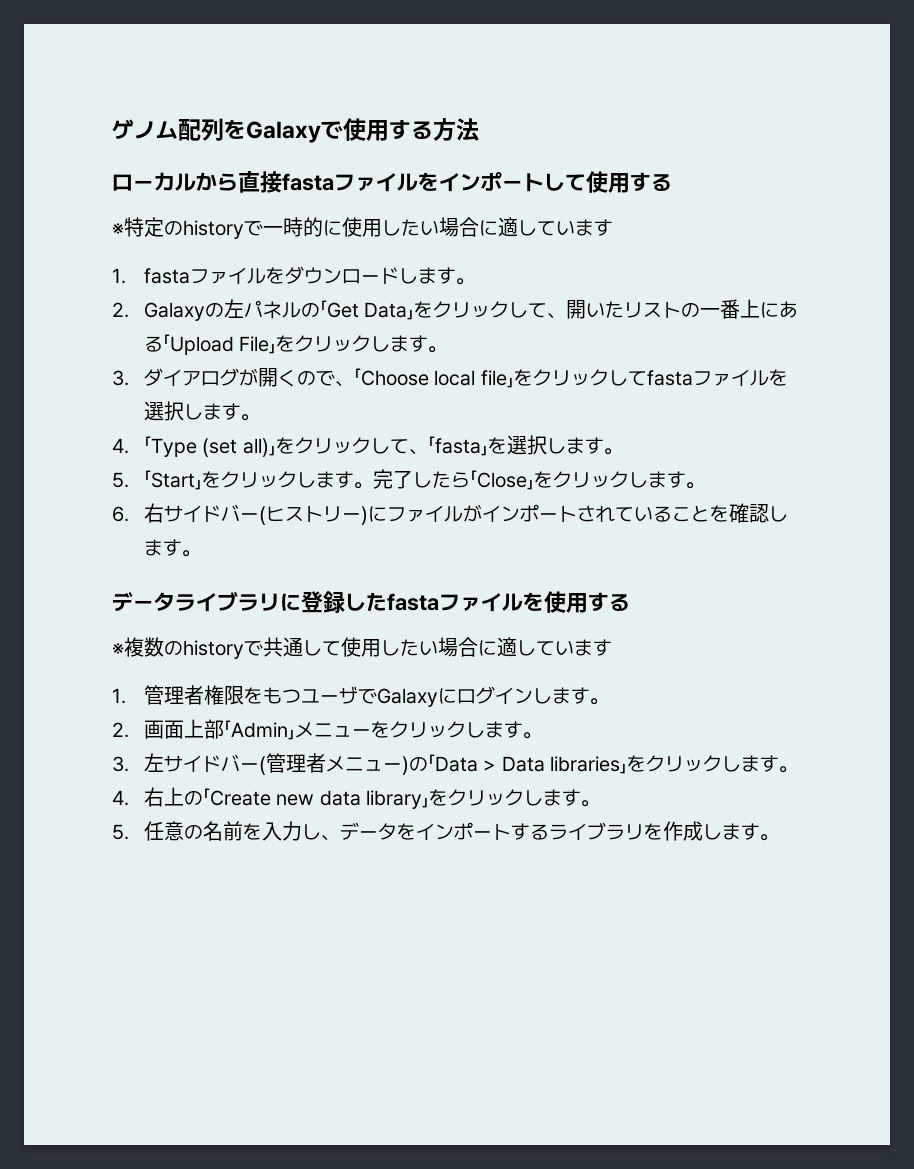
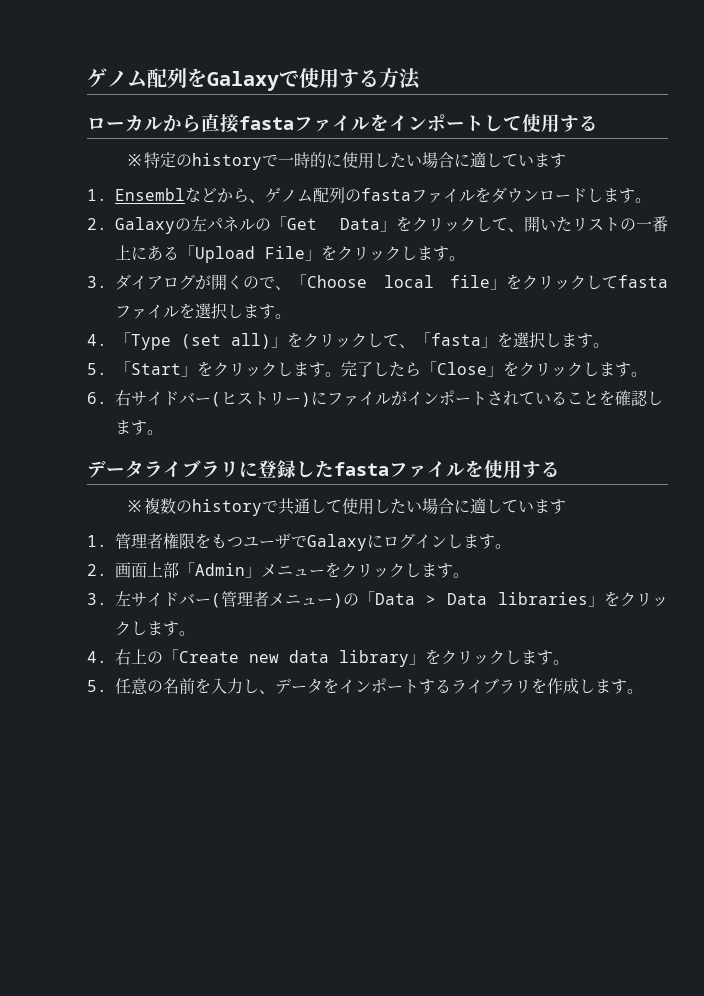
- 1. fastaファイルをダウンロードします。
+ 1. Ensemblなどから、ゲノム配列のfastaファイルをダウンロードします。

